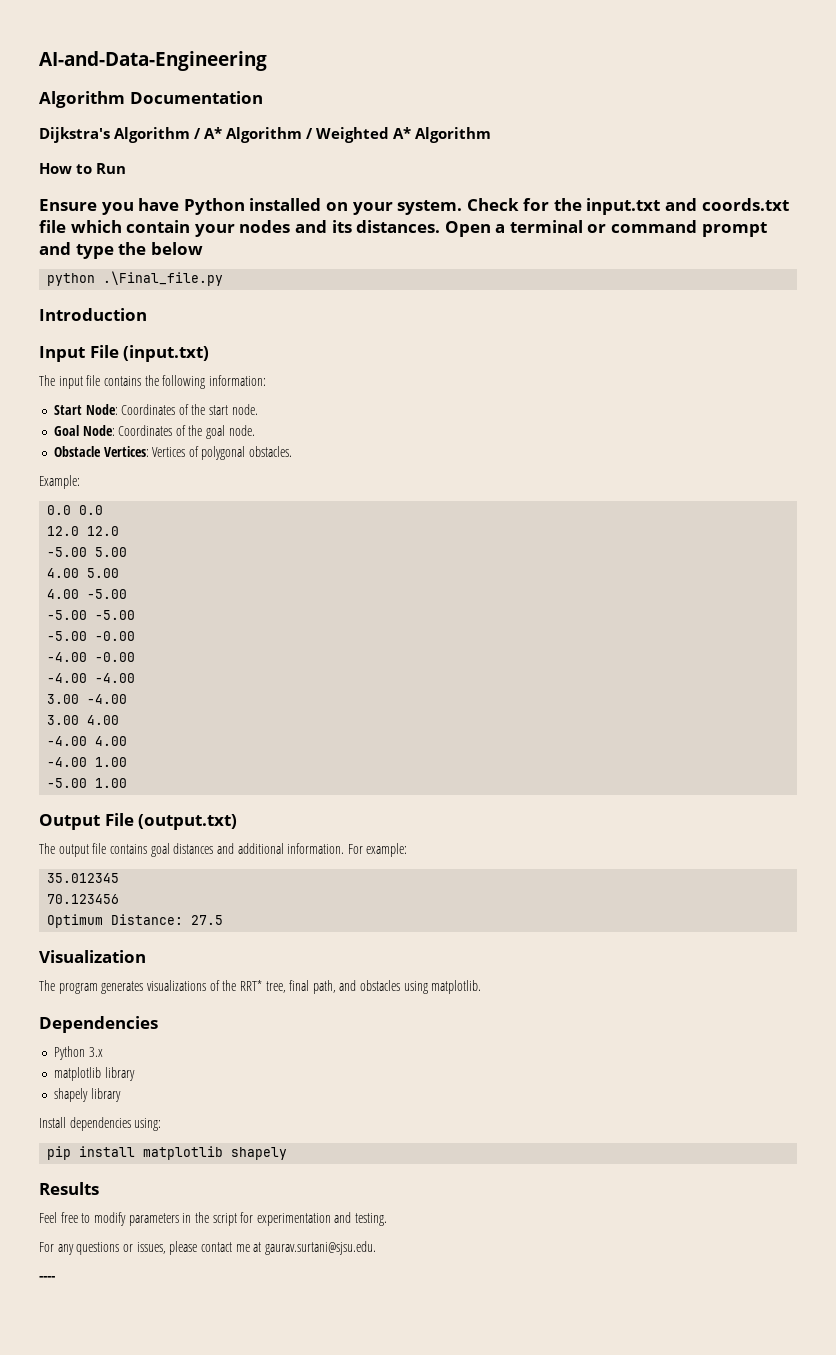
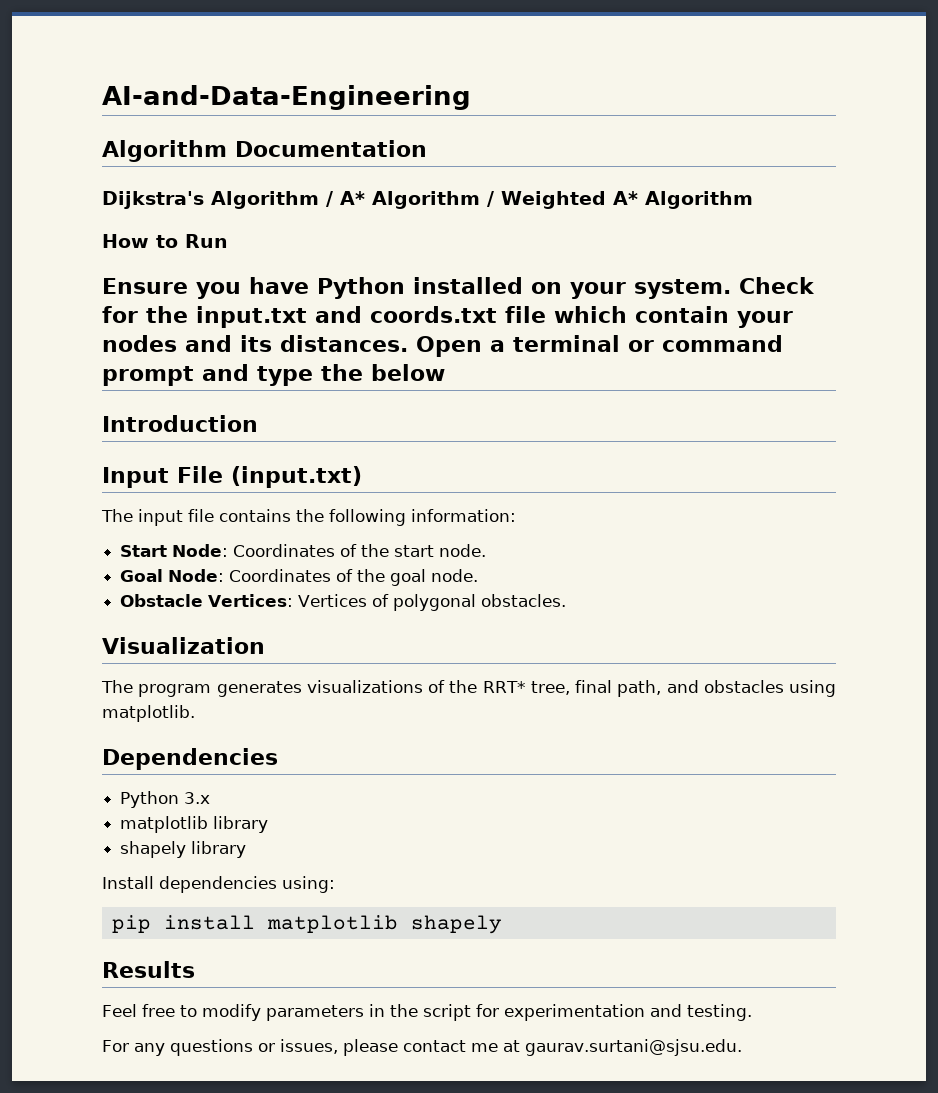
- python .\Final_file.py
- Example:
- 0.0 0.0
- 12.0 12.0
- -5.00 5.00
- 4.00 5.00
- 4.00 -5.00
- -5.00 -5.00
- -5.00 -0.00
- -4.00 -0.00
- -4.00 -4.00
- 3.00 -4.00
- 3.00 4.00
- -4.00 4.00
- -4.00 1.00
- -5.00 1.00
- Output File (output.txt)
- The output file contains goal distances and additional information. For example:
- 35.012345
- 70.123456
- Optimum Distance: 27.5
- ----

